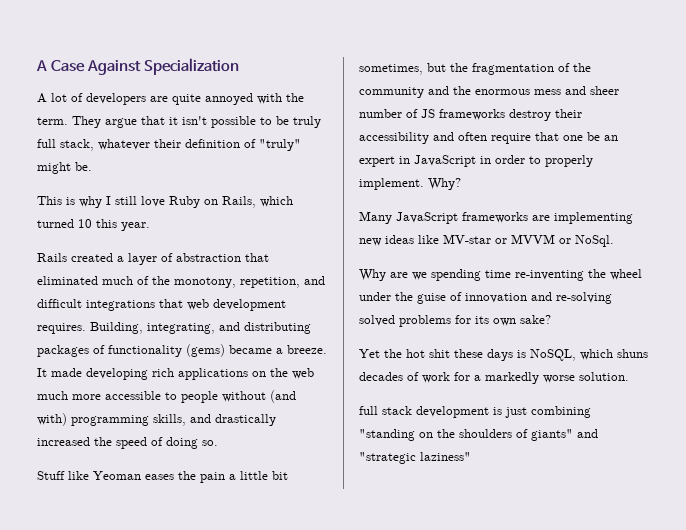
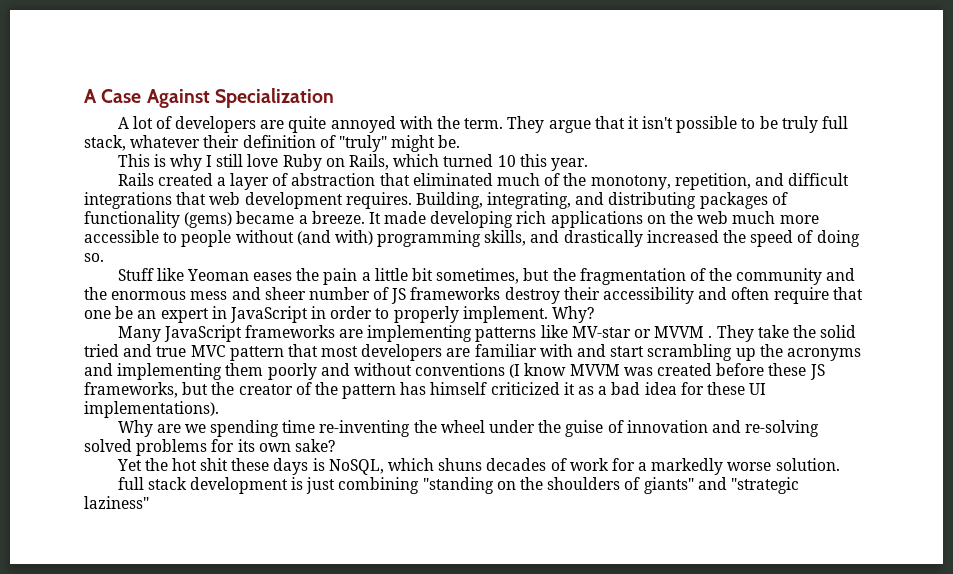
- Many JavaScript frameworks are implementing new ideas like MV-star or MVVM or NoSql.
+ Many JavaScript frameworks are implementing patterns like MV-star or MVVM . They take the solid tried and true MVC pattern that most developers are familiar with and start scrambling up the acronyms and implementing them poorly and without conventions (I know MVVM was created before these JS frameworks, but the creator of the pattern has himself criticized it as a bad idea for these UI implementations).

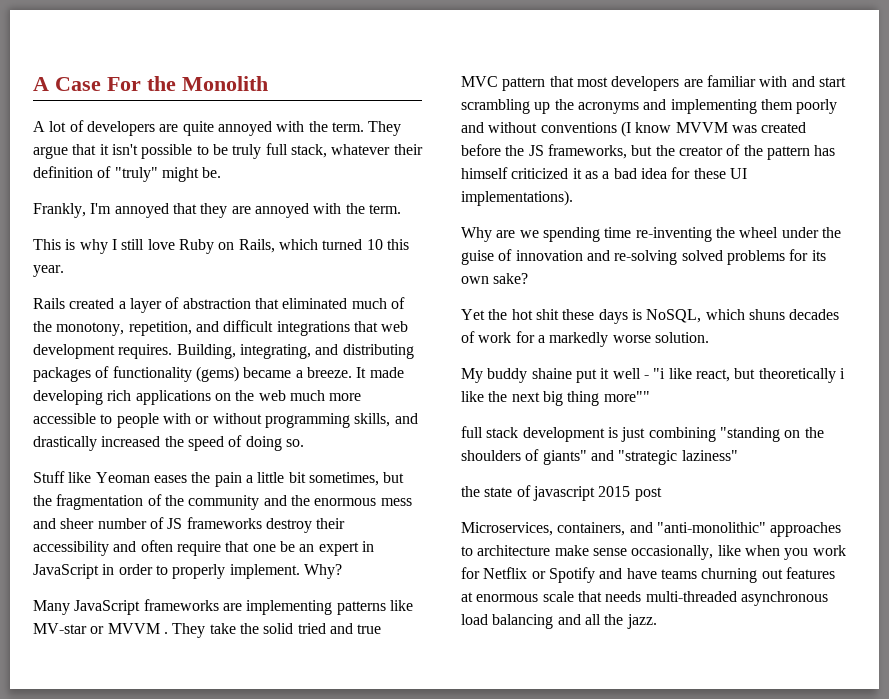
- A Case Against Specialization
+ A Case For the Monolith
+ Frankly, I'm annoyed that they are annoyed with the term.
- It made developing rich applications on the web much more accessible to people without (and with) programming skills, and drastically increased the speed of doing so.
+ It made developing rich applications on the web much more accessible to people with or without programming skills, and drastically increased the speed of doing so.
- They take the solid tried and true MVC pattern that most developers are familiar with and start scrambling up the acronyms and implementing them poorly and without conventions (I know MVVM was created before these JS frameworks, but the creator of the pattern has himself criticized it as a bad idea for these UI implementations).
+ They take the solid tried and true MVC pattern that most developers are familiar with and start scrambling up the acronyms and implementing them poorly and without conventions (I know MVVM was created before the JS frameworks, but the creator of the pattern has himself criticized it as a bad idea for these UI implementations).
+ My buddy shaine put it well - "i like react, but theoretically i like the next big thing more""
+ the state of javascript 2015 post
+ Microservices, containers, and "anti-monolithic" approaches to architecture make sense occasionally, like when you work for Netflix or Spotify and have teams churning out features at enormous scale that needs multi-threaded asynchronous load balancing and all the jazz.

